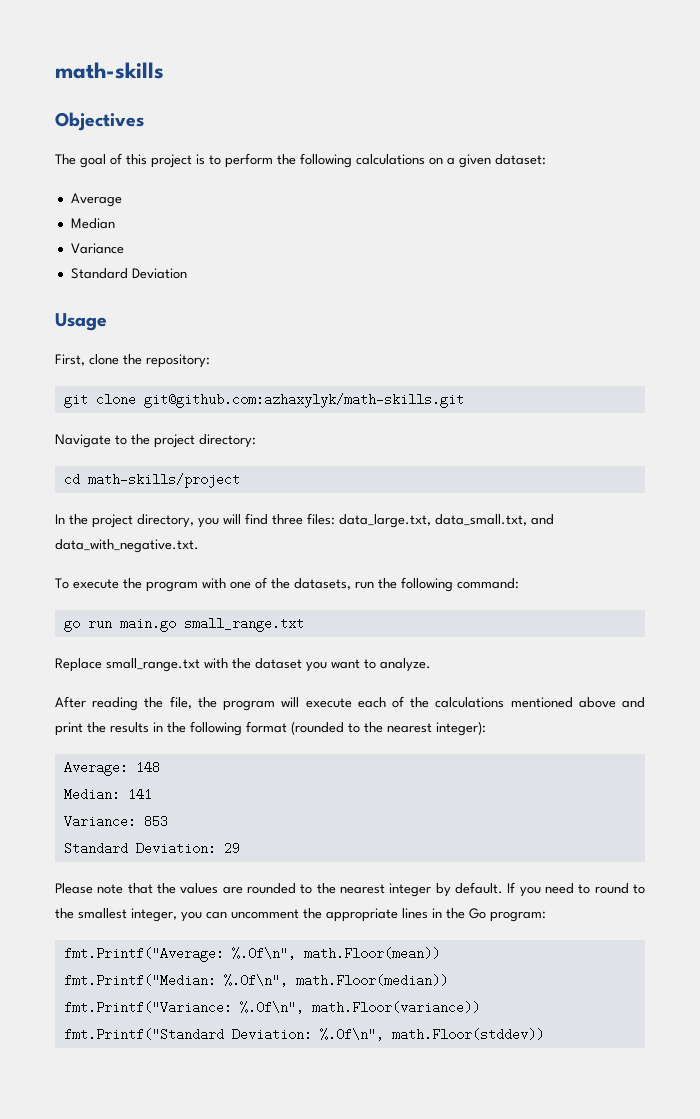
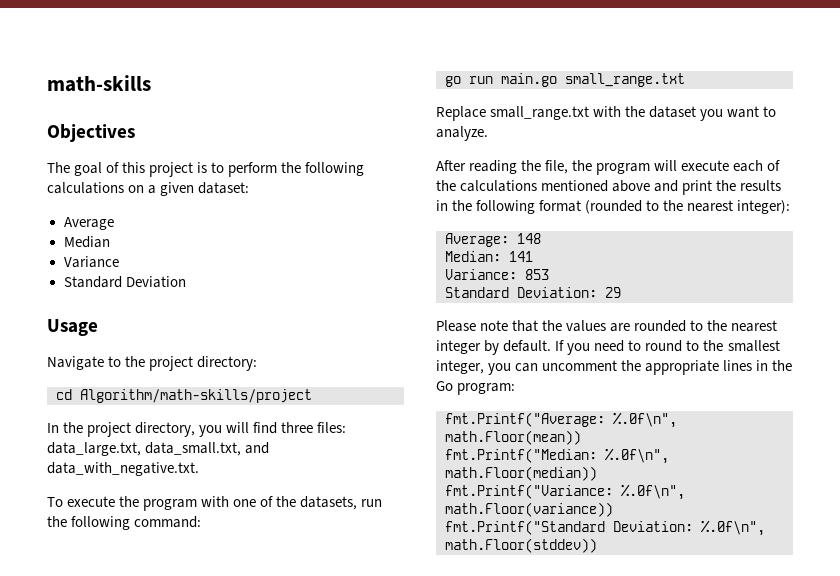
- First, clone the repository:
- git clone git@github.com:azhaxylyk/math-skills.git
- cd math-skills/project
+ cd Algorithm/math-skills/project

